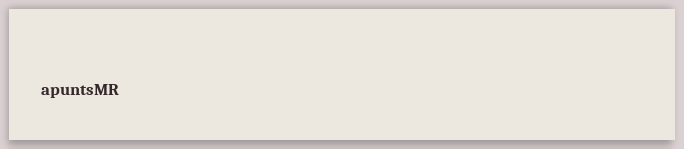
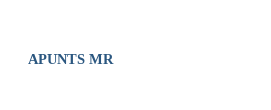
- apuntsMR
+ APUNTS MR

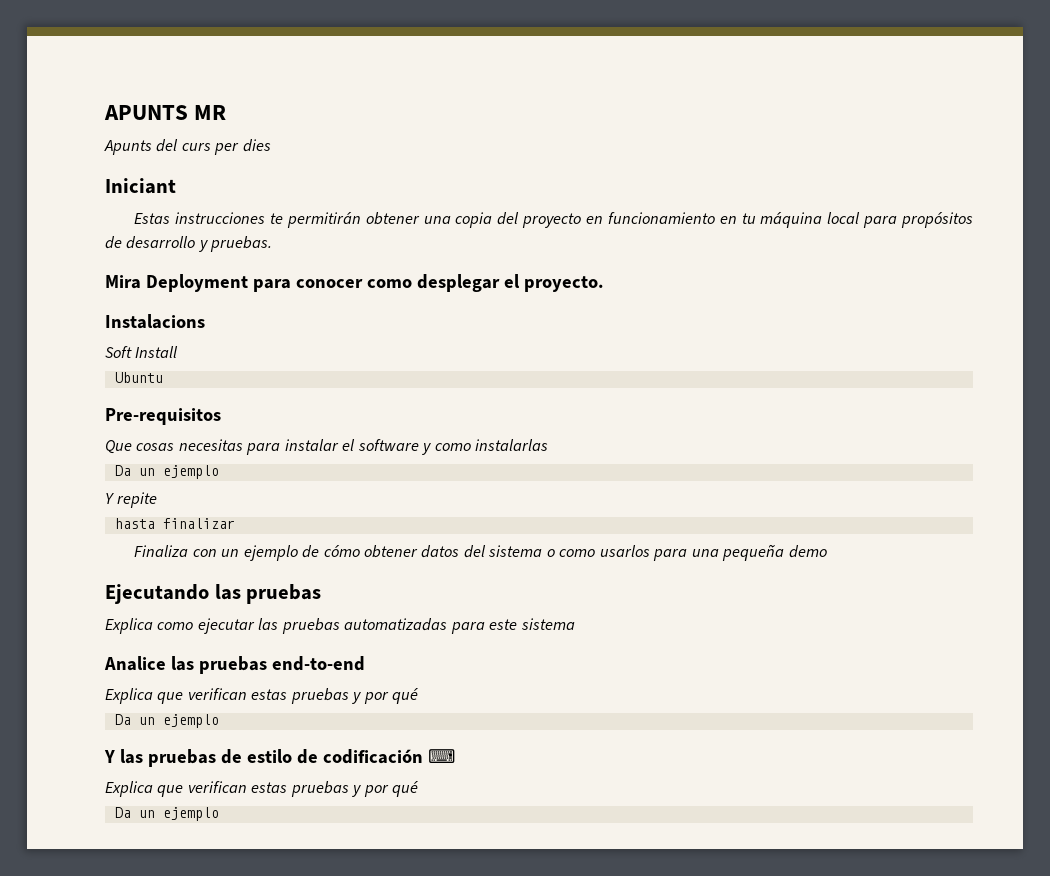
+ Apunts del curs per dies
+ Iniciant
+ Estas instrucciones te permitirán obtener una copia del proyecto en funcionamiento en tu máquina local para propósitos de desarrollo y pruebas.
+ Mira Deployment para conocer como desplegar el proyecto.
+ Instalacions
+ Soft Install
+ Ubuntu
+ Pre-requisitos
+ Que cosas necesitas para instalar el software y como instalarlas
+ Da un ejemplo
+ Y repite
+ hasta finalizar
+ Finaliza con un ejemplo de cómo obtener datos del sistema o como usarlos para una pequeña demo
+ Ejecutando las pruebas
+ Explica como ejecutar las pruebas automatizadas para este sistema
+ Analice las pruebas end-to-end
+ Explica que verifican estas pruebas y por qué
+ Da un ejemplo
+ Y las pruebas de estilo de codificación ⌨
+ Explica que verifican estas pruebas y por qué
+ Da un ejemplo

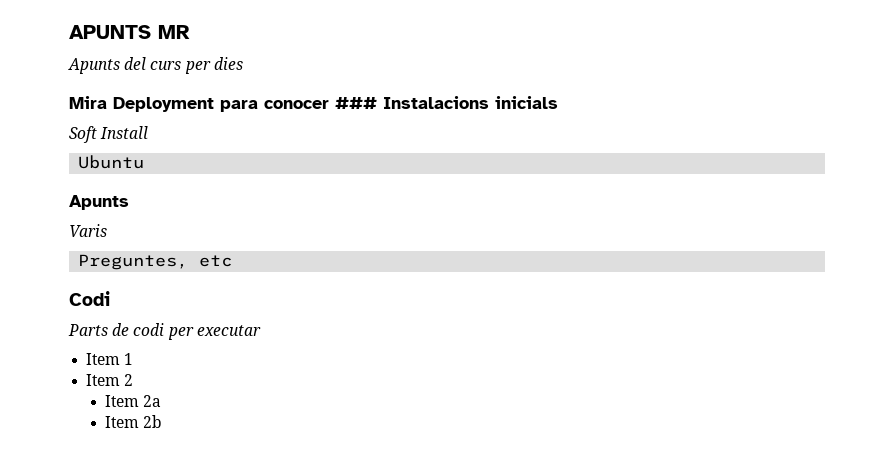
- Iniciant
- Estas instrucciones te permitirán obtener una copia del proyecto en funcionamiento en tu máquina local para propósitos de desarrollo y pruebas.
- Mira Deployment para conocer como desplegar el proyecto.
- Instalacions
+ Mira Deployment para conocer ### Instalacions inicials
  Ubuntu
- Pre-requisitos
- Que cosas necesitas para instalar el software y como instalarlas
- Da un ejemplo
- Y repite
- hasta finalizar
- Finaliza con un ejemplo de cómo obtener datos del sistema o como usarlos para una pequeña demo
- Ejecutando las pruebas
- Explica como ejecutar las pruebas automatizadas para este sistema
- Analice las pruebas end-to-end
- Explica que verifican estas pruebas y por qué
- Da un ejemplo
- Y las pruebas de estilo de codificación ⌨
- Explica que verifican estas pruebas y por qué
- Da un ejemplo
+ Apunts
+ Varis
+ Preguntes, etc
+ Codi
+ Parts de codi per executar
+ Item 1
+ Item 2
+ Item 2a
+ Item 2b

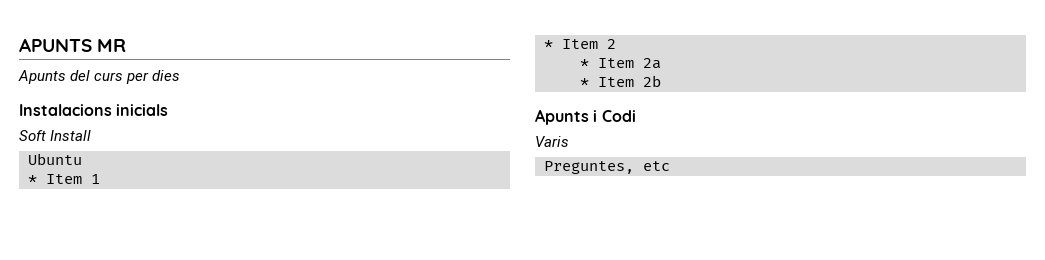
- Mira Deployment para conocer ### Instalacions inicials
+ Instalacions inicials
  Ubuntu
- Apunts
+ * Item 1
+ * Item 2
+ * Item 2a
+ * Item 2b
+ Apunts i Codi
- Codi
- Parts de codi per executar
- Item 1
- Item 2
- Item 2a
- Item 2b

